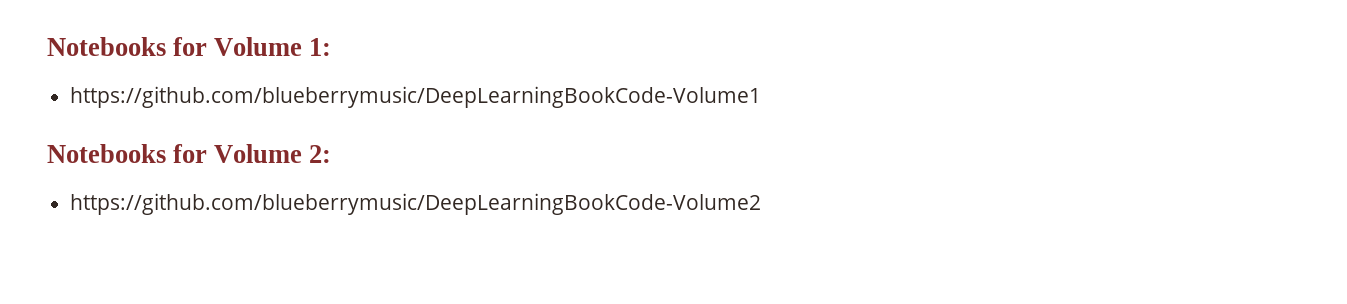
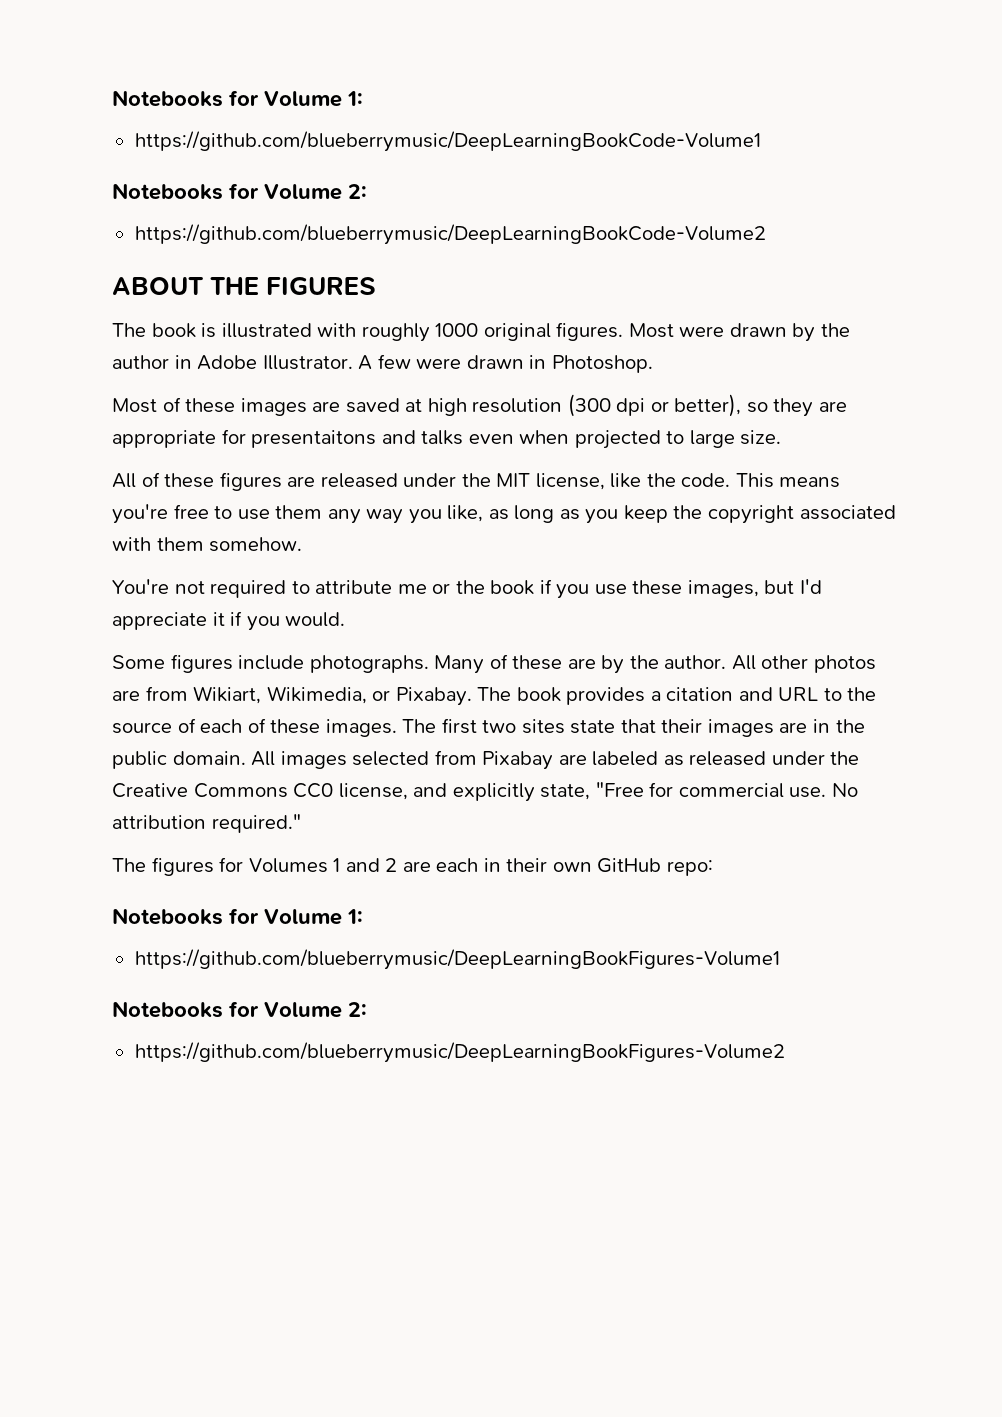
+ ABOUT THE FIGURES
+ The book is illustrated with roughly 1000 original figures. Most were drawn by the author in Adobe Illustrator. A few were drawn in Photoshop.
+ Most of these images are saved at high resolution (300 dpi or better), so they are appropriate for presentaitons and talks even when projected to large size.
+ All of these figures are released under the MIT license, like the code. This means you're free to use them any way you like, as long as you keep the copyright associated with them somehow.
+ You're not required to attribute me or the book if you use these images, but I'd appreciate it if you would.
+ Some figures include photographs. Many of these are by the author. All other photos are from Wikiart, Wikimedia, or Pixabay. The book provides a citation and URL to the source of each of these images. The first two sites state that their images are in the public domain. All images selected from Pixabay are labeled as released under the Creative Commons CC0 license, and explicitly state, "Free for commercial use. No attribution required."
+ The figures for Volumes 1 and 2 are each in their own GitHub repo:
+ Notebooks for Volume 1:
+ https://github.com/blueberrymusic/DeepLearningBookFigures-Volume1
+ Notebooks for Volume 2:
+ https://github.com/blueberrymusic/DeepLearningBookFigures-Volume2

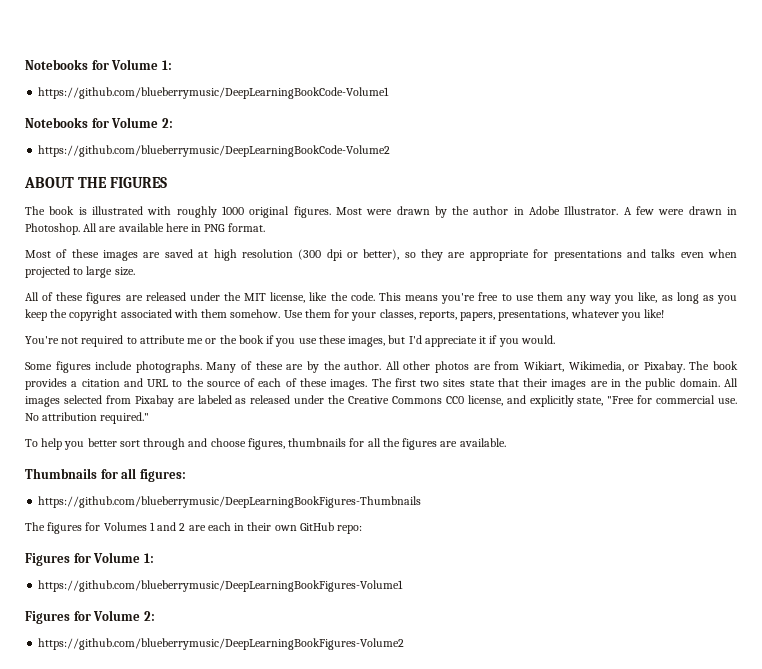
+ All are available here in PNG format.
- Most of these images are saved at high resolution (300 dpi or better), so they are appropriate for presentaitons and talks even when projected to large size.
+ Most of these images are saved at high resolution (300 dpi or better), so they are appropriate for presentations and talks even when projected to large size.
+ Use them for your classes, reports, papers, presentations, whatever you like!
+ To help you better sort through and choose figures, thumbnails for all the figures are available.
+ Thumbnails for all figures:
+ https://github.com/blueberrymusic/DeepLearningBookFigures-Thumbnails
  The figures for Volumes 1 and 2 are each in their own GitHub repo:
- Notebooks for Volume 1:
+ Figures for Volume 1:
  https://github.com/blueberrymusic/DeepLearningBookFigures-Volume1
- Notebooks for Volume 2:
+ Figures for Volume 2:

